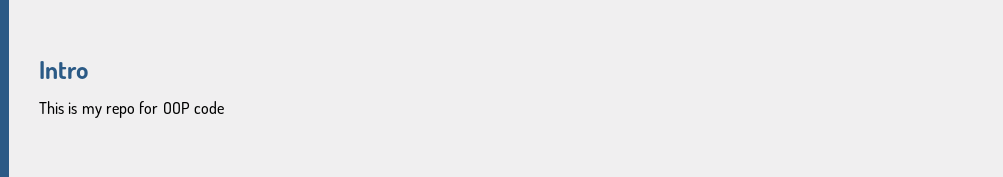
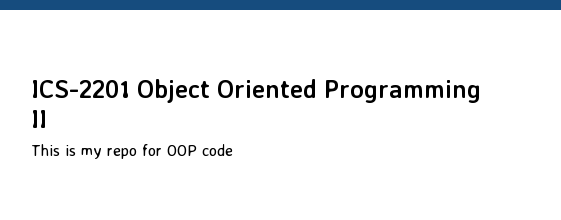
- Intro
+ ICS-2201 Object Oriented Programming II

